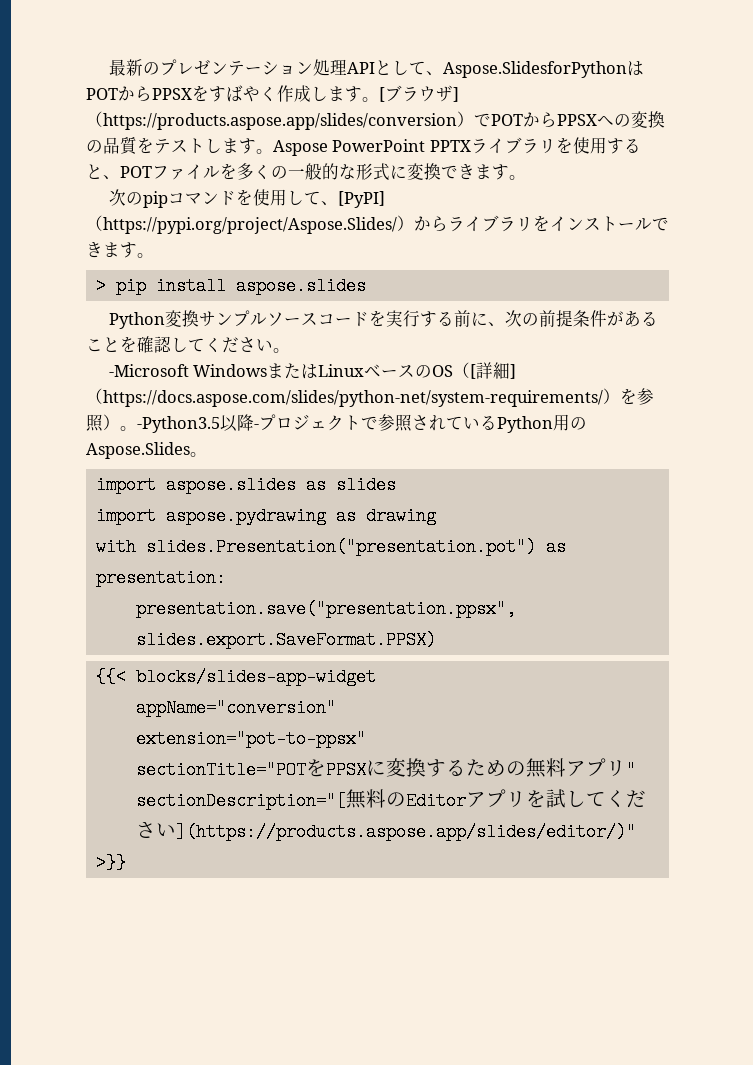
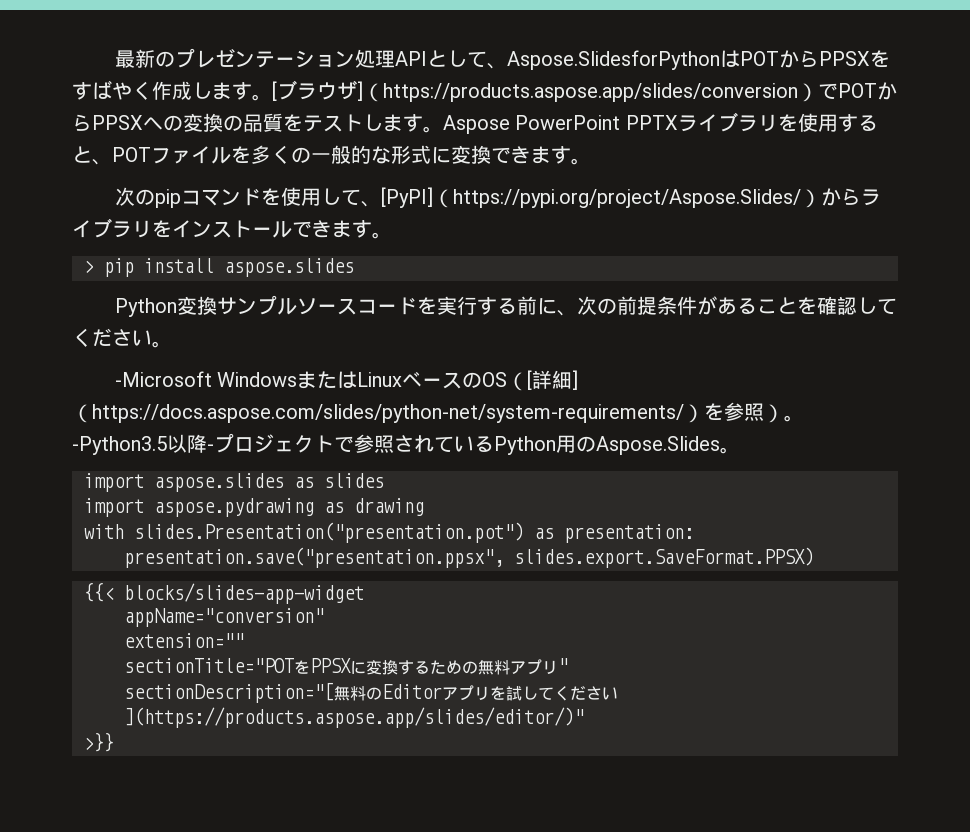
- extension="pot-to-ppsx"
+ extension=""

